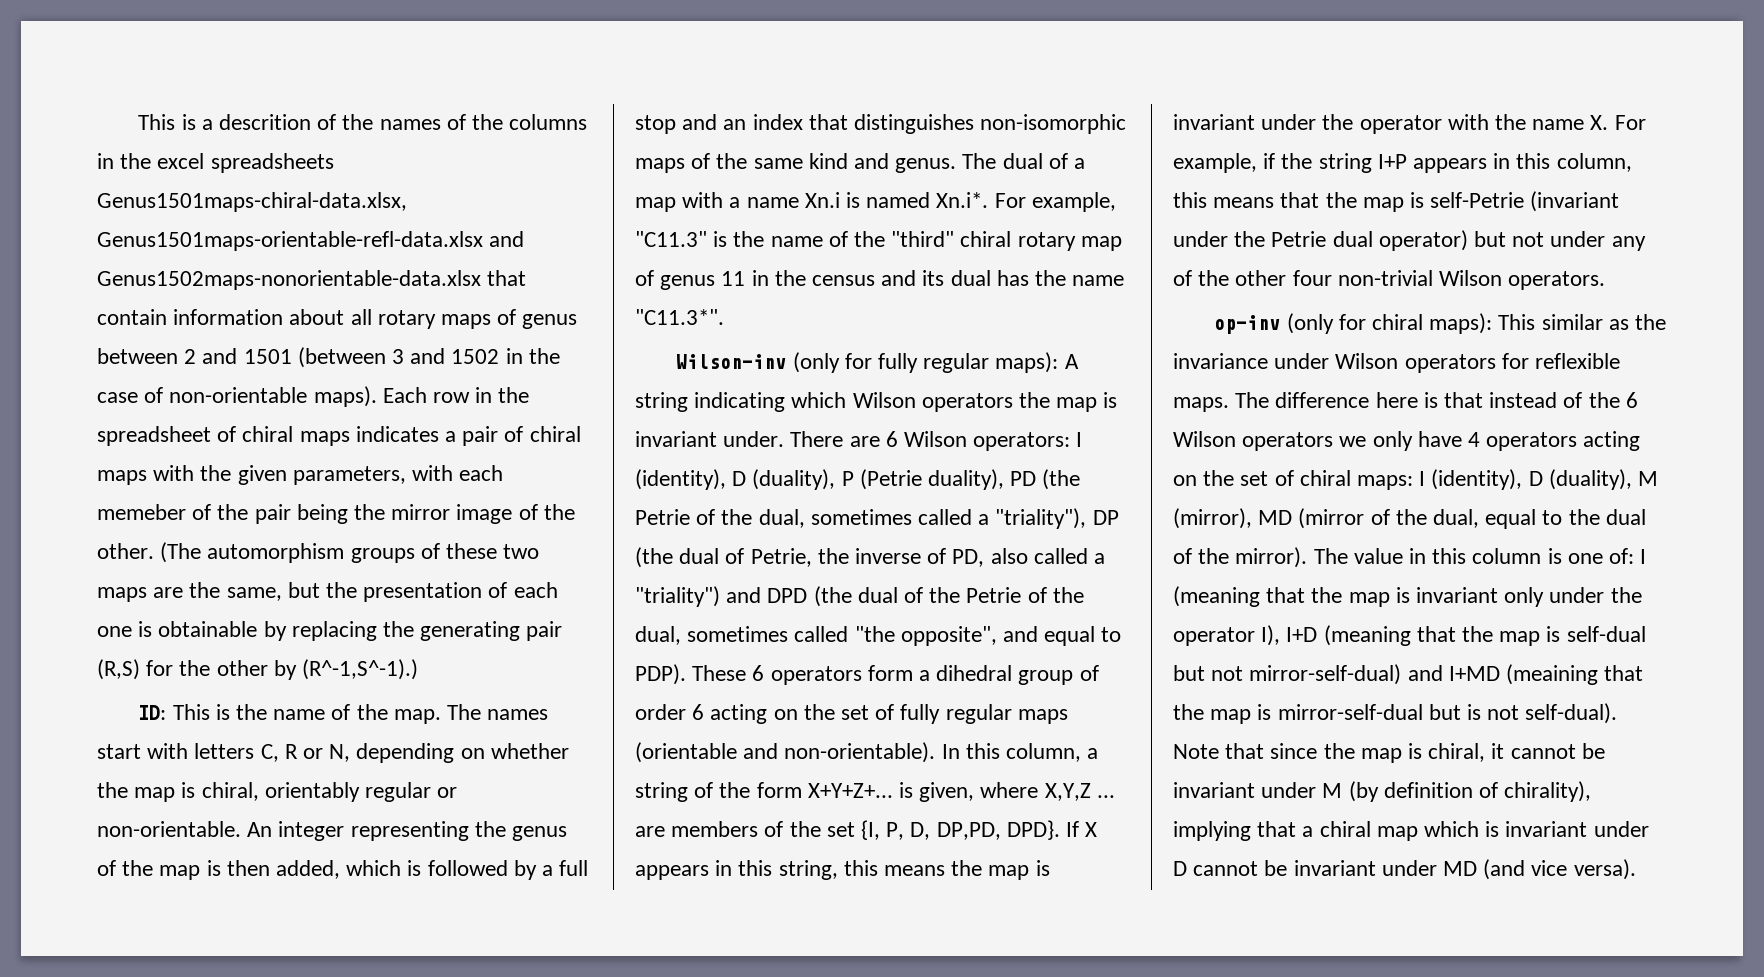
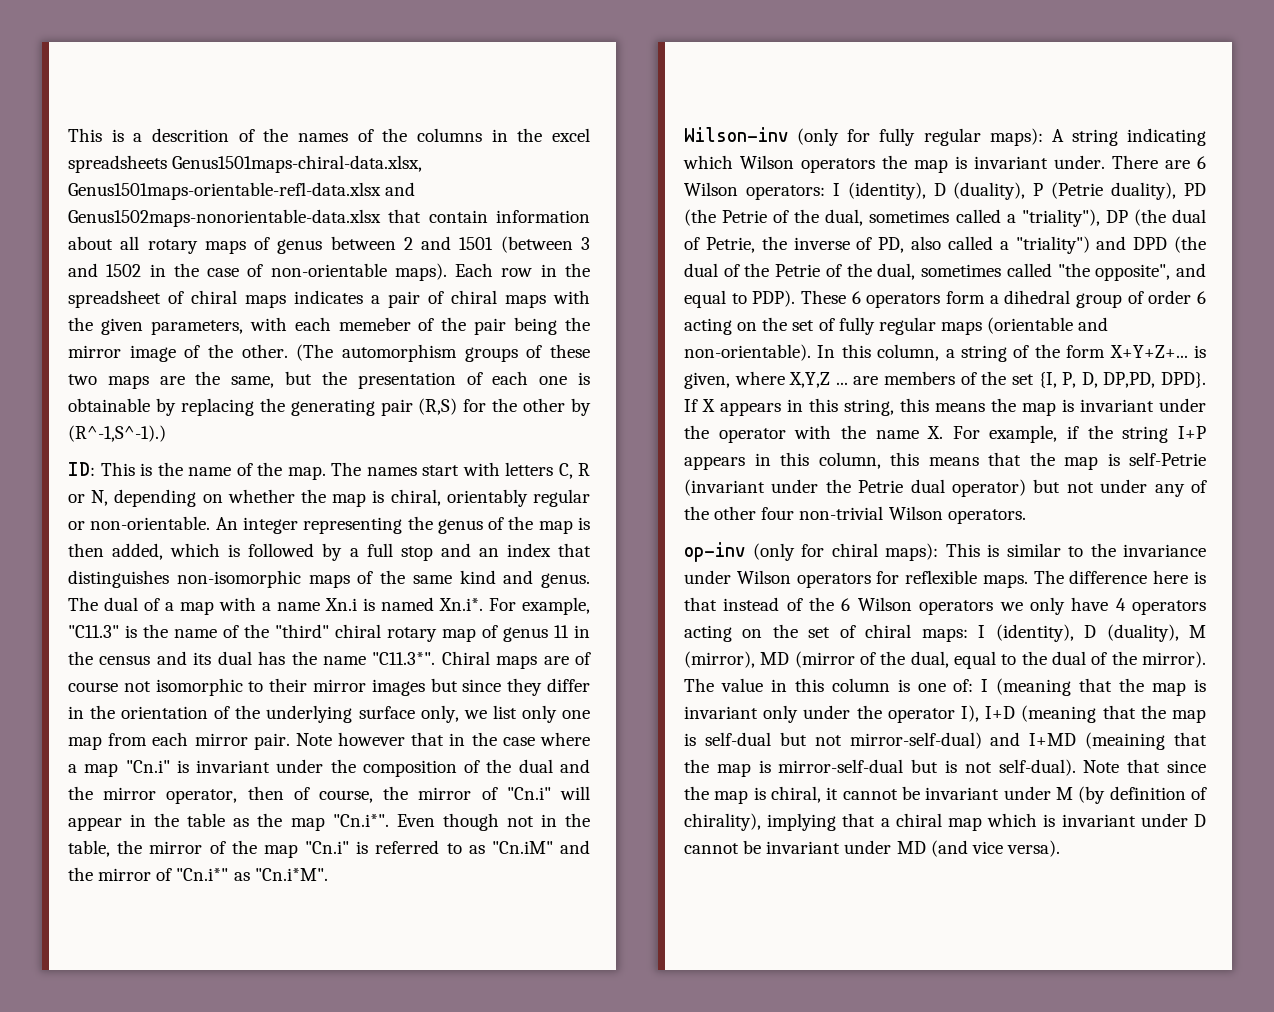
- The dual of a map with a name Xn.i is named Xn.i*. For example, "C11.3" is the name of the "third" chiral rotary map of genus 11 in the census and its dual has the name "C11.3*".
+ The dual of a map with a name Xn.i is named Xn.i*. For example, "C11.3" is the name of the "third" chiral rotary map of genus 11 in the census and its dual has the name "C11.3*". Chiral maps are of course not isomorphic to their mirror images but since they differ in the orientation of the underlying surface only, we list only one map from each mirror pair. Note however that in the case where a map "Cn.i" is invariant under the composition of the dual and the mirror operator, then of course, the mirror of "Cn.i" will appear in the table as the map "Cn.i*". Even though not in the table, the mirror of the map "Cn.i" is referred to as "Cn.iM" and the mirror of "Cn.i*" as "Cn.i*M".
- op-inv (only for chiral maps): This similar as the invariance under Wilson operators for reflexible maps.
+ op-inv (only for chiral maps): This is similar to the invariance under Wilson operators for reflexible maps.

